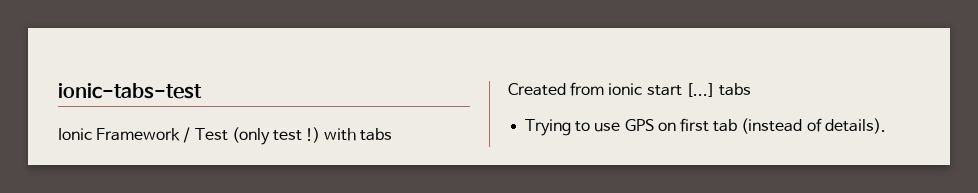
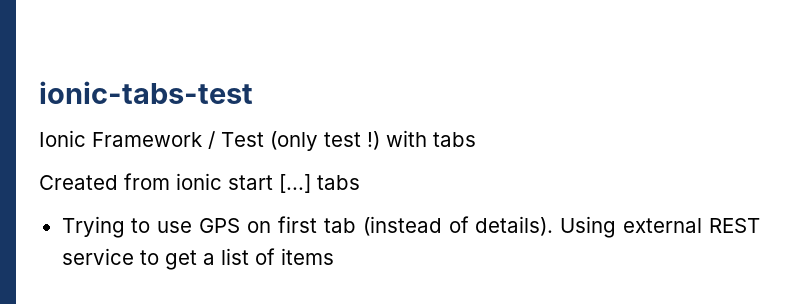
+ Using external REST service to get a list of items

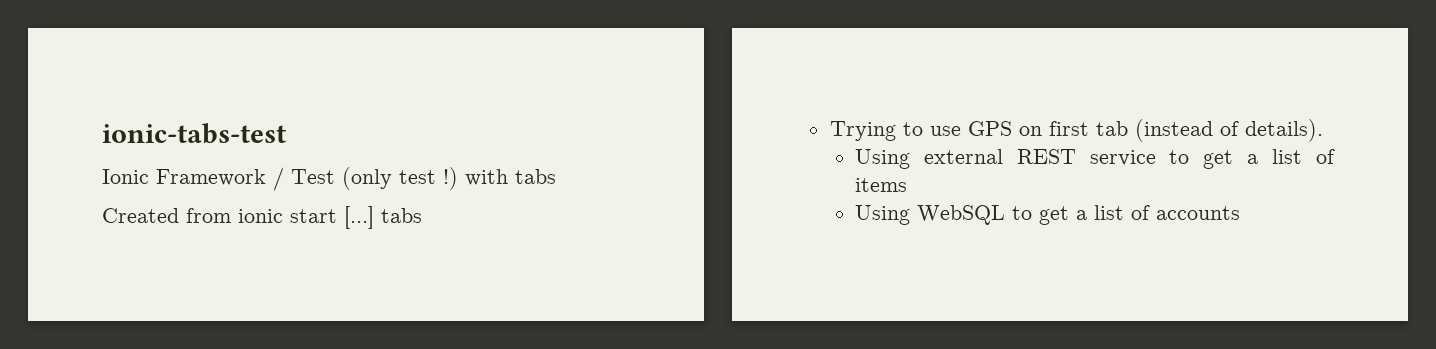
- Trying to use GPS on first tab (instead of details). Using external REST service to get a list of items
+ Trying to use GPS on first tab (instead of details).
+ Using external REST service to get a list of items
+ Using WebSQL to get a list of accounts

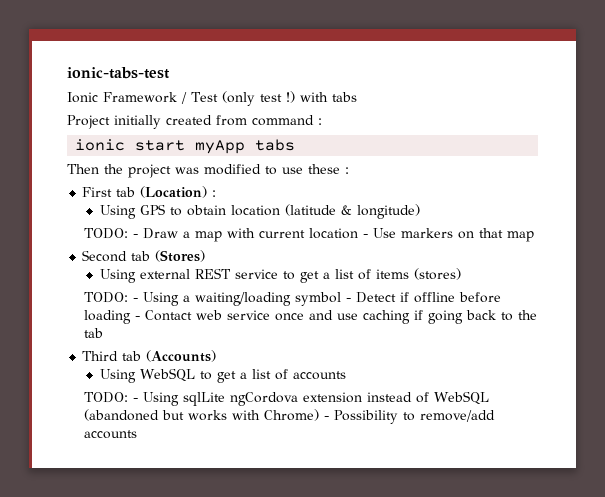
- Created from ionic start [...] tabs
- Trying to use GPS on first tab (instead of details).
+ Project initially created from command :
+ ionic start myApp tabs
+ Then the project was modified to use these :
+ First tab (Location) :
+ Using GPS to obtain location (latitude & longitude)
+ TODO: - Draw a map with current location - Use markers on that map
+ Second tab (Stores)
- Using external REST service to get a list of items
+ Using external REST service to get a list of items (stores)
+ TODO: - Using a waiting/loading symbol - Detect if offline before loading - Contact web service once and use caching if going back to the tab
+ Third tab (Accounts)
+ TODO: - Using sqlLite ngCordova extension instead of WebSQL (abandoned but works with Chrome) - Possibility to remove/add accounts

